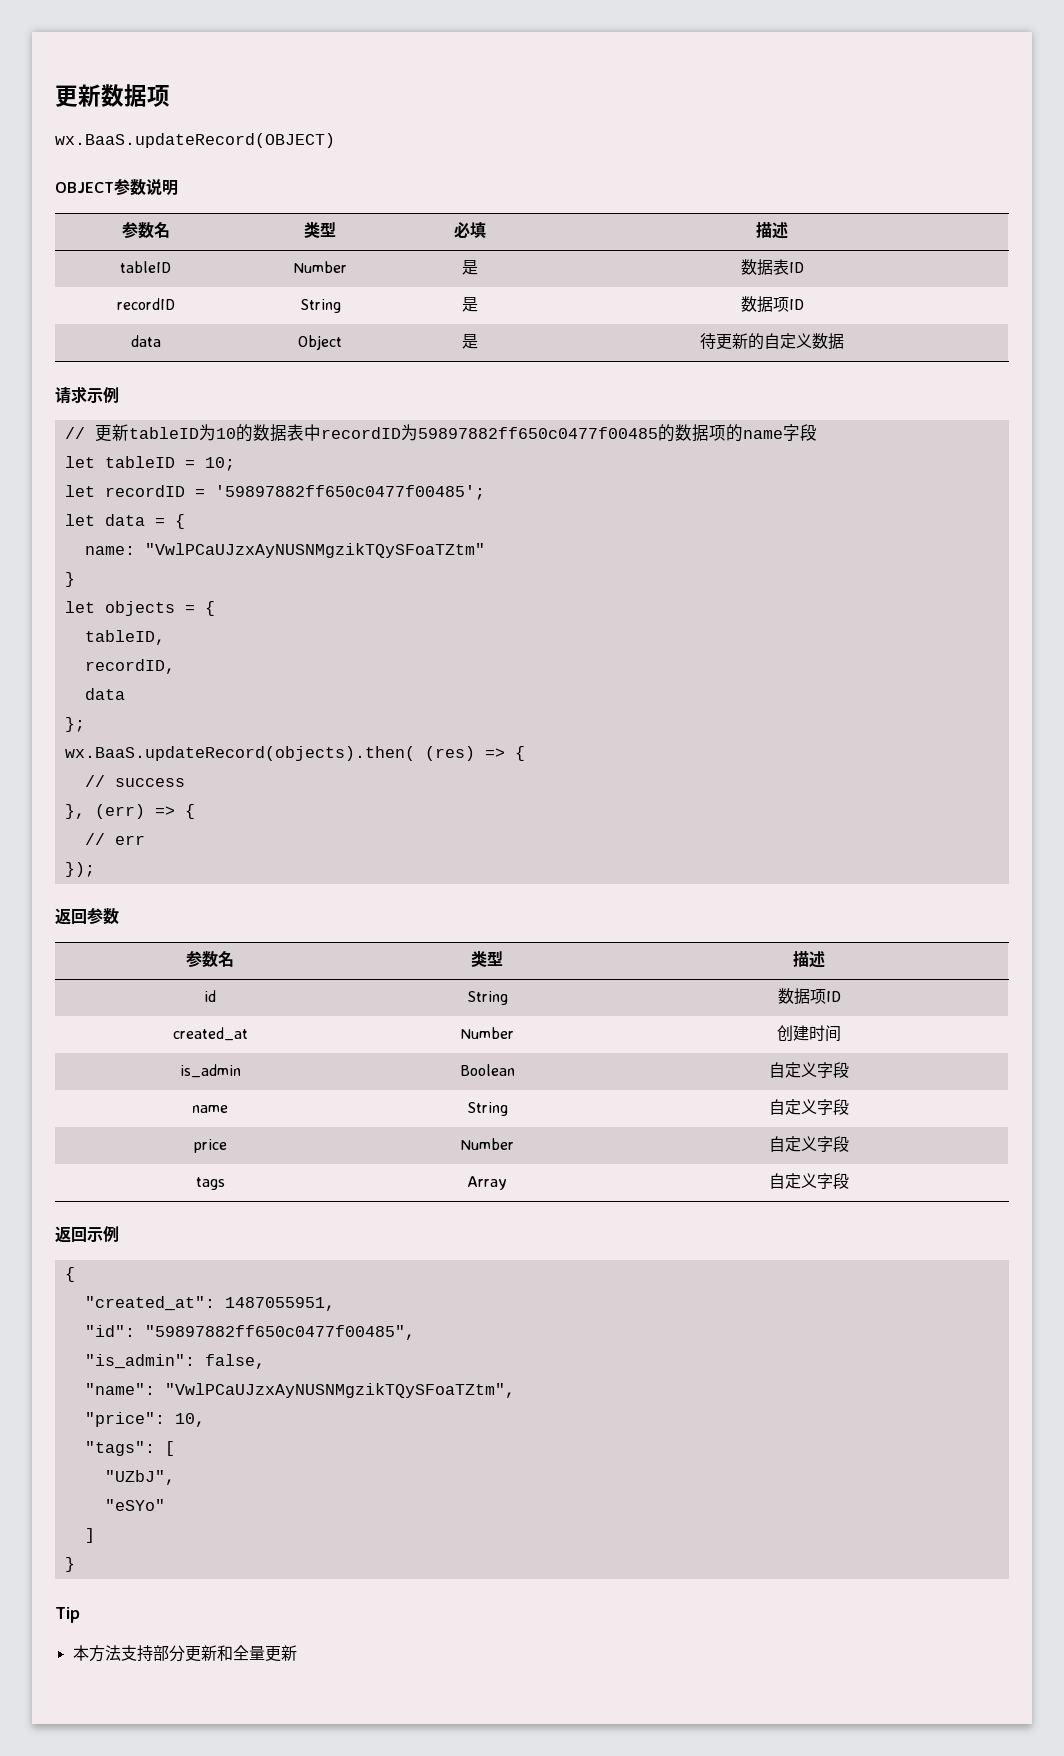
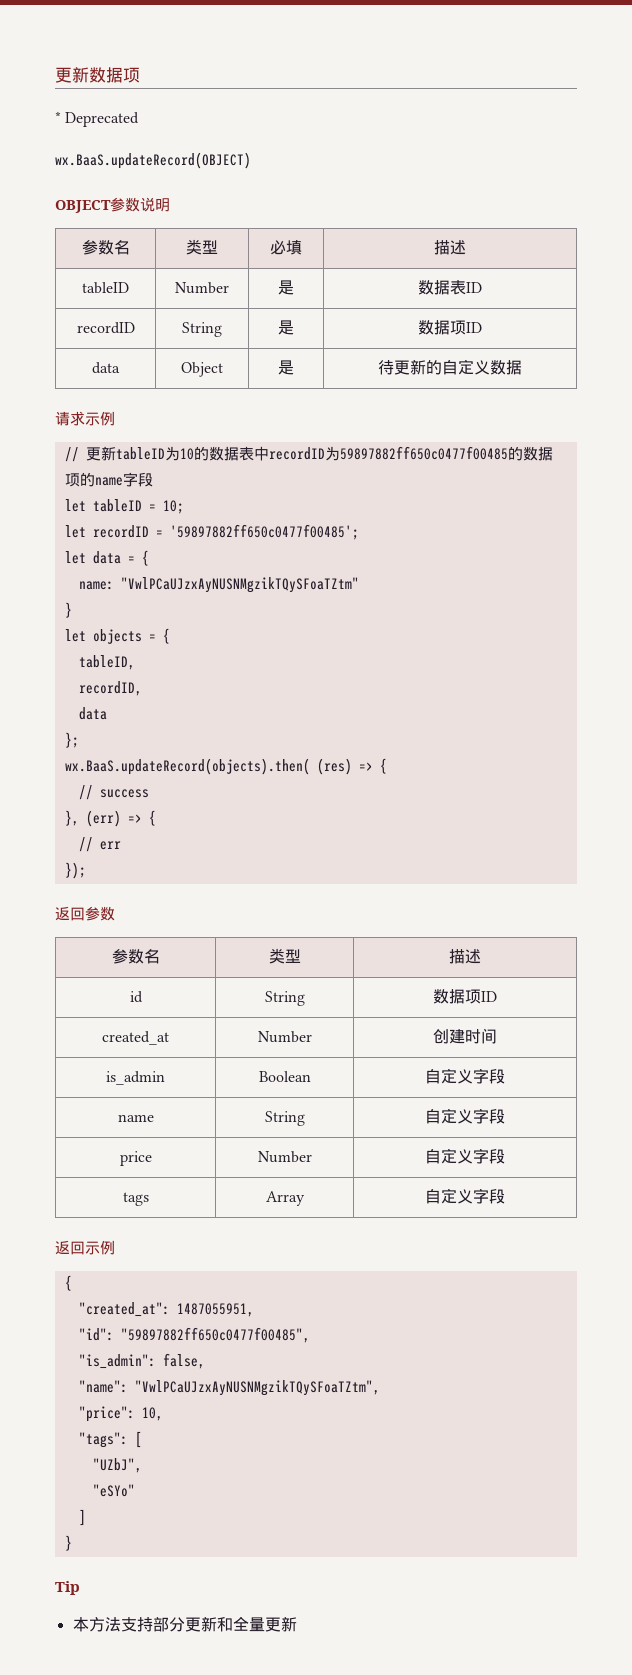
+ * Deprecated

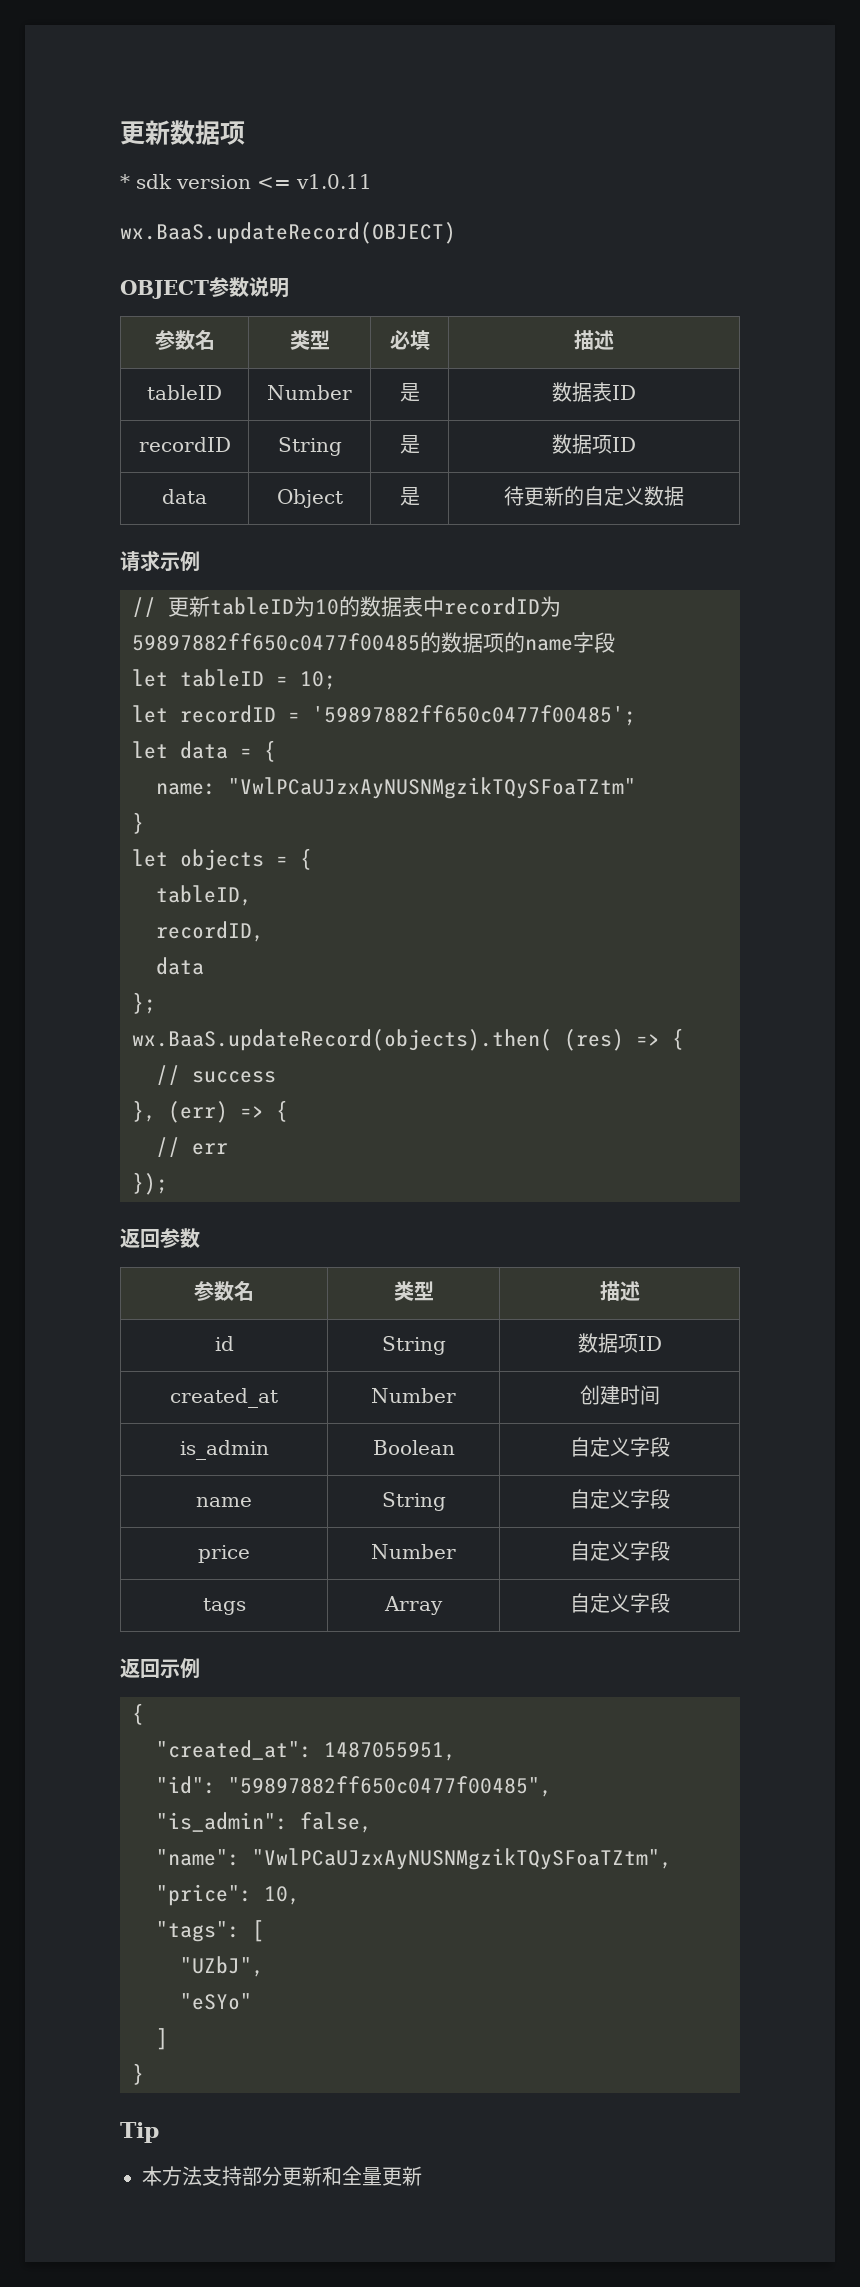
- * Deprecated
+ * sdk version <= v1.0.11

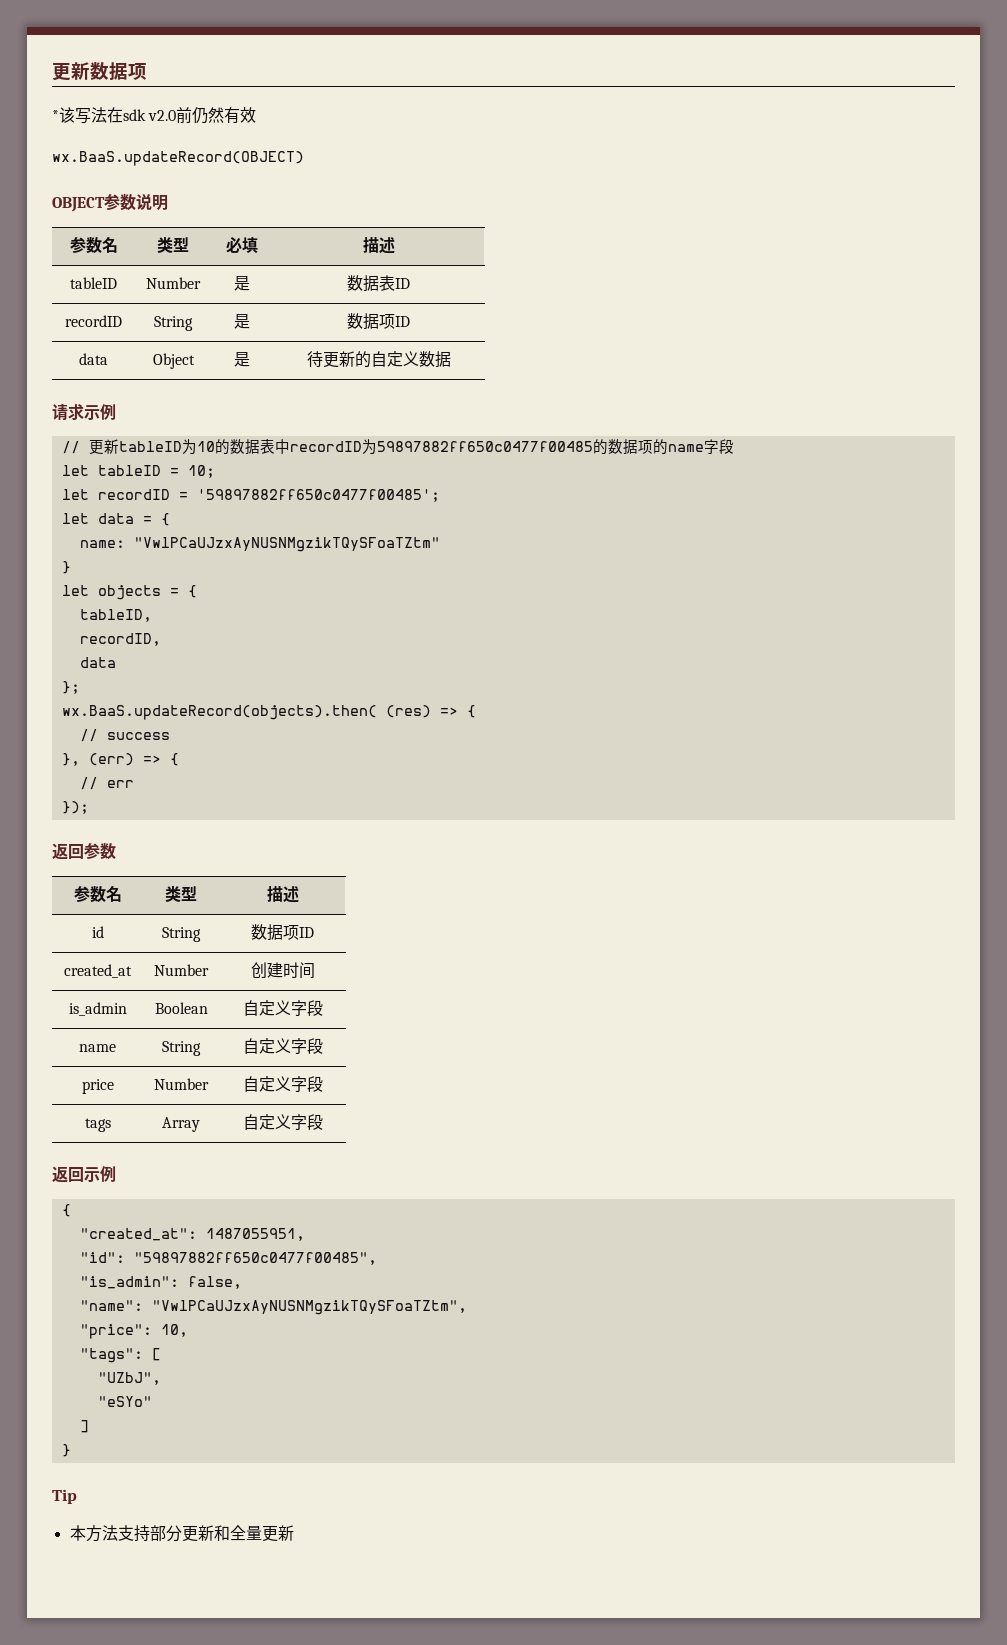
- * sdk version <= v1.0.11
+ *该写法在sdk v2.0前仍然有效

